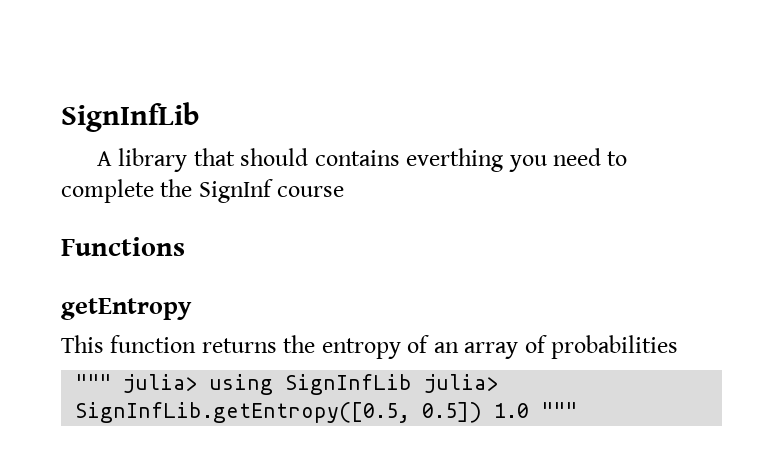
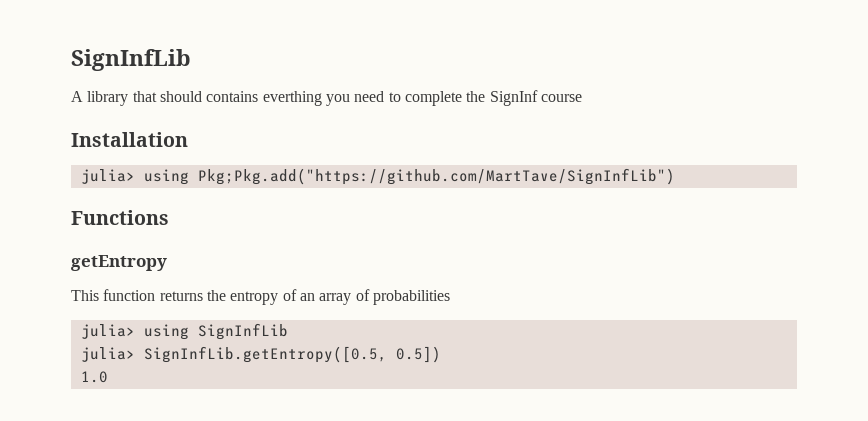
+ Installation
+ julia> using Pkg;Pkg.add("https://github.com/MartTave/SignInfLib")
- """ julia> using SignInfLib julia> SignInfLib.getEntropy([0.5, 0.5]) 1.0 """
+ julia> using SignInfLib
+ julia> SignInfLib.getEntropy([0.5, 0.5])
+ 1.0

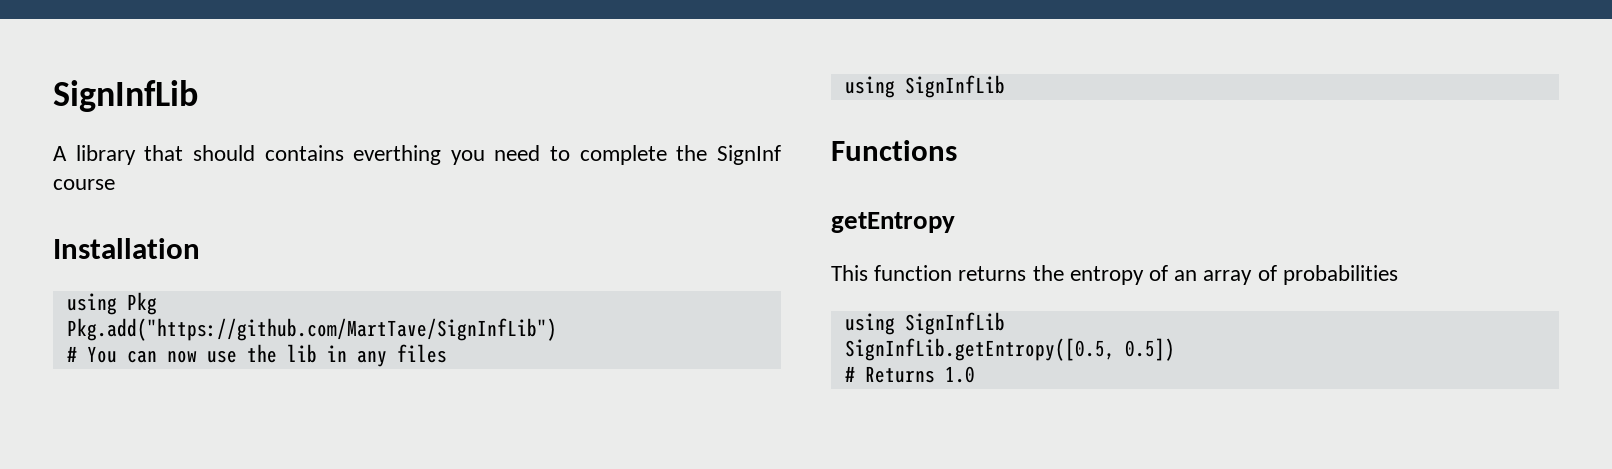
- julia> using Pkg;Pkg.add("https://github.com/MartTave/SignInfLib")
+ using Pkg
+ Pkg.add("https://github.com/MartTave/SignInfLib")
+ # You can now use the lib in any files
+ using SignInfLib
  This function returns the entropy of an array of probabilities
- julia> using SignInfLib
- julia> SignInfLib.getEntropy([0.5, 0.5])
+ using SignInfLib
+ SignInfLib.getEntropy([0.5, 0.5])
- 1.0
+ # Returns 1.0

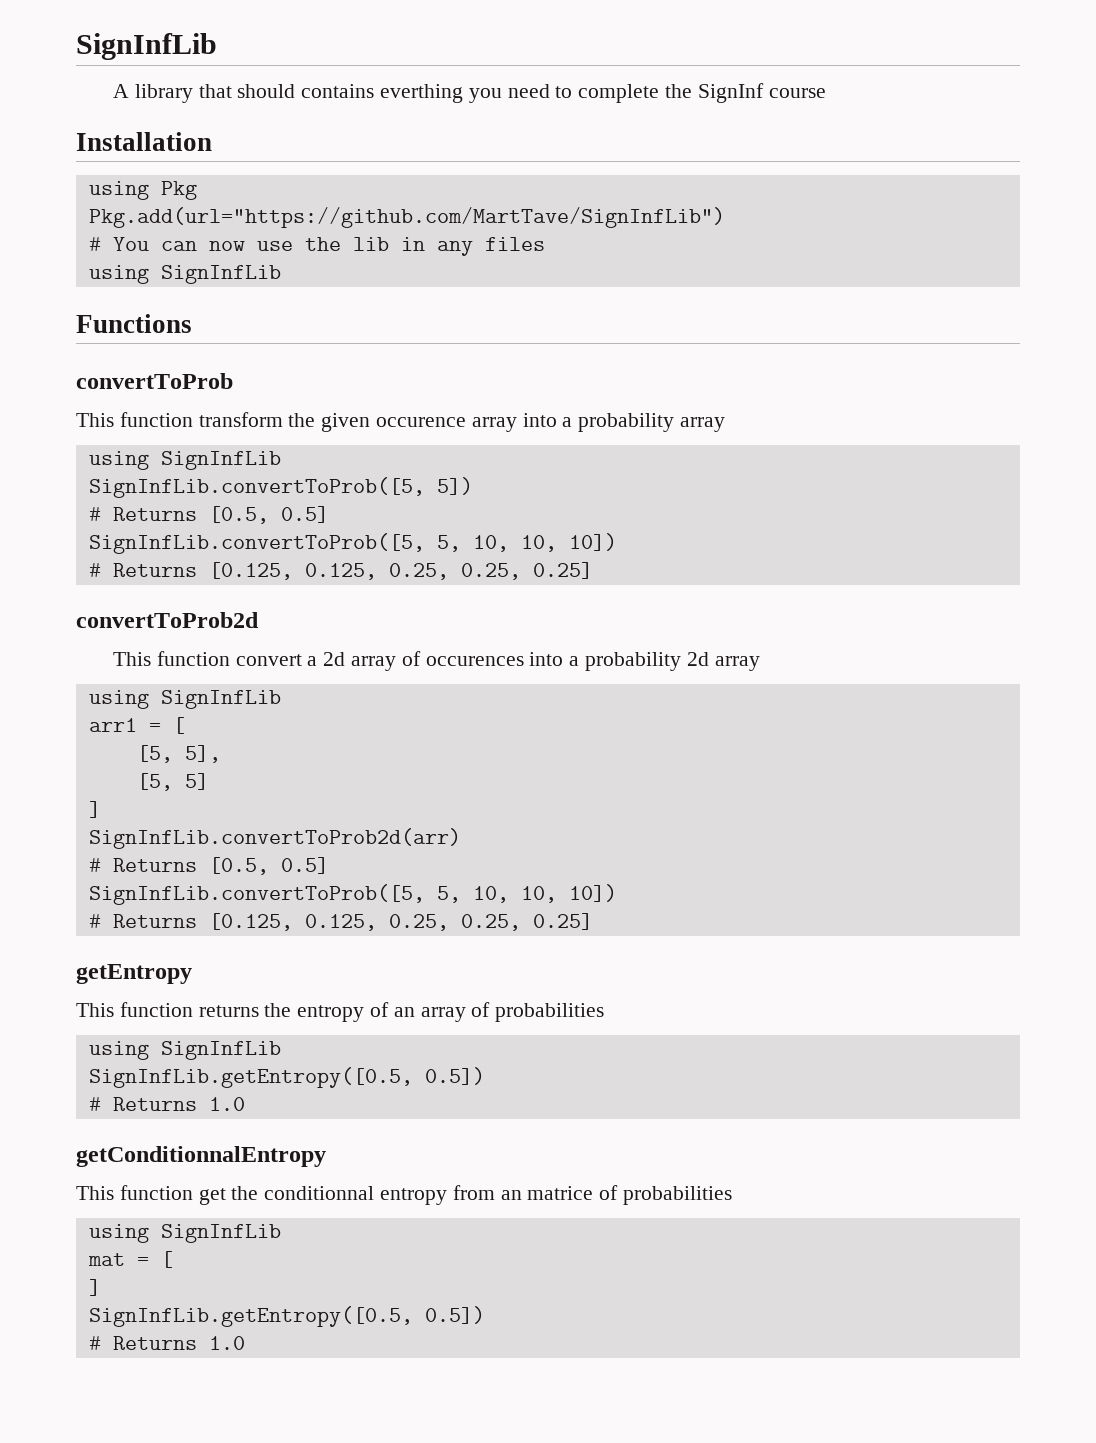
- Pkg.add("https://github.com/MartTave/SignInfLib")
+ Pkg.add(url="https://github.com/MartTave/SignInfLib")
+ convertToProb
+ This function transform the given occurence array into a probability array
+ using SignInfLib
+ SignInfLib.convertToProb([5, 5])
+ # Returns [0.5, 0.5]
+ SignInfLib.convertToProb([5, 5, 10, 10, 10])
+ # Returns [0.125, 0.125, 0.25, 0.25, 0.25]
+ convertToProb2d
+ This function convert a 2d array of occurences into a probability 2d array
+ using SignInfLib
+ arr1 = [
+ [5, 5],
+ [5, 5]
+ ]
+ SignInfLib.convertToProb2d(arr)
+ # Returns [0.5, 0.5]
+ SignInfLib.convertToProb([5, 5, 10, 10, 10])
+ # Returns [0.125, 0.125, 0.25, 0.25, 0.25]
+ getConditionnalEntropy
+ This function get the conditionnal entropy from an matrice of probabilities
+ using SignInfLib
+ mat = [
+ ]
+ SignInfLib.getEntropy([0.5, 0.5])
+ # Returns 1.0

